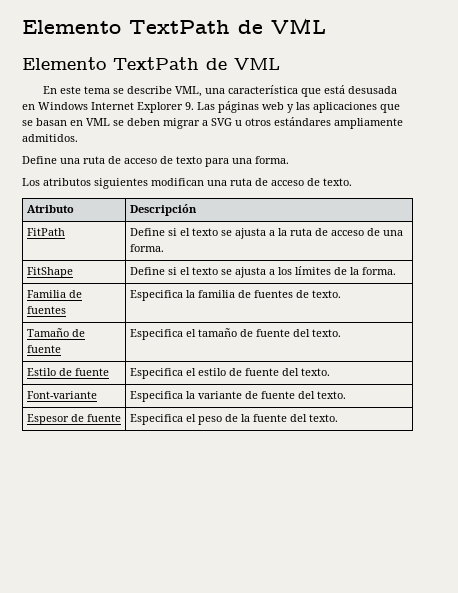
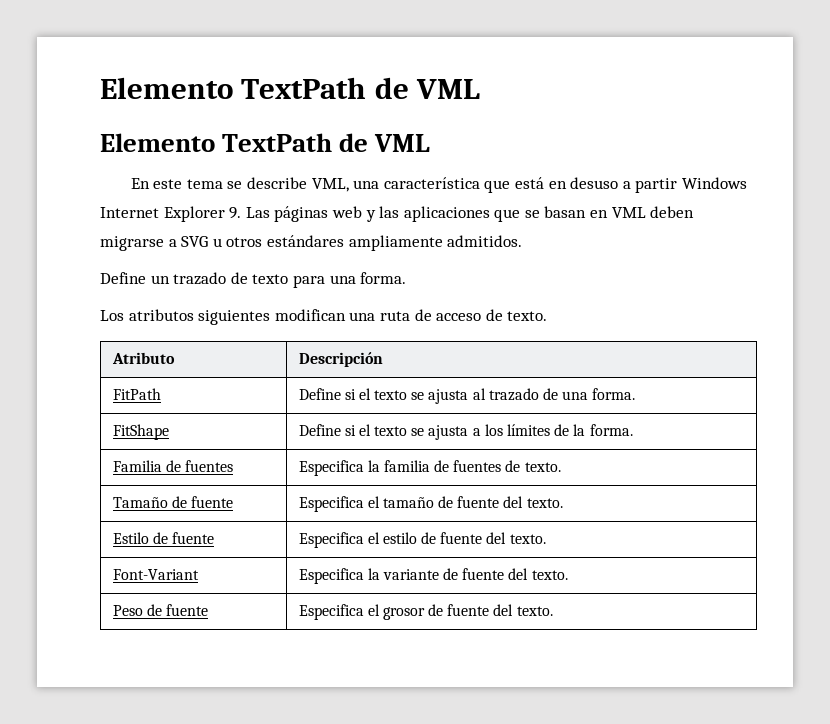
- En este tema se describe VML, una característica que está desusada en Windows Internet Explorer 9. Las páginas web y las aplicaciones que se basan en VML se deben migrar a SVG u otros estándares ampliamente admitidos.
+ En este tema se describe VML, una característica que está en desuso a partir Windows Internet Explorer 9. Las páginas web y las aplicaciones que se basan en VML deben migrarse a SVG u otros estándares ampliamente admitidos.
- Define una ruta de acceso de texto para una forma.
+ Define un trazado de texto para una forma.
- FitPath | Define si el texto se ajusta a la ruta de acceso de una forma.
+ FitPath | Define si el texto se ajusta al trazado de una forma.
- Font-variante | Especifica la variante de fuente del texto.
+ Font-Variant | Especifica la variante de fuente del texto.
- Espesor de fuente | Especifica el peso de la fuente del texto.
+ Peso de fuente | Especifica el grosor de fuente del texto.

